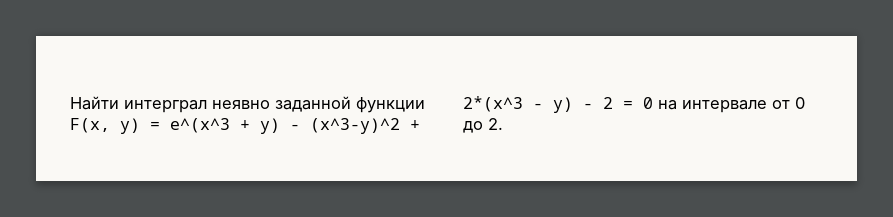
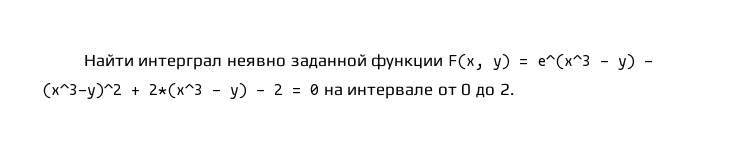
- Найти интерграл неявно заданной функции F(x, y) = e^(x^3 + y) - (x^3-y)^2 + 2*(x^3 - y) - 2 = 0 на интервале от 0 до 2.
+ Найти интерграл неявно заданной функции F(x, y) = e^(x^3 - y) - (x^3-y)^2 + 2*(x^3 - y) - 2 = 0 на интервале от 0 до 2.

